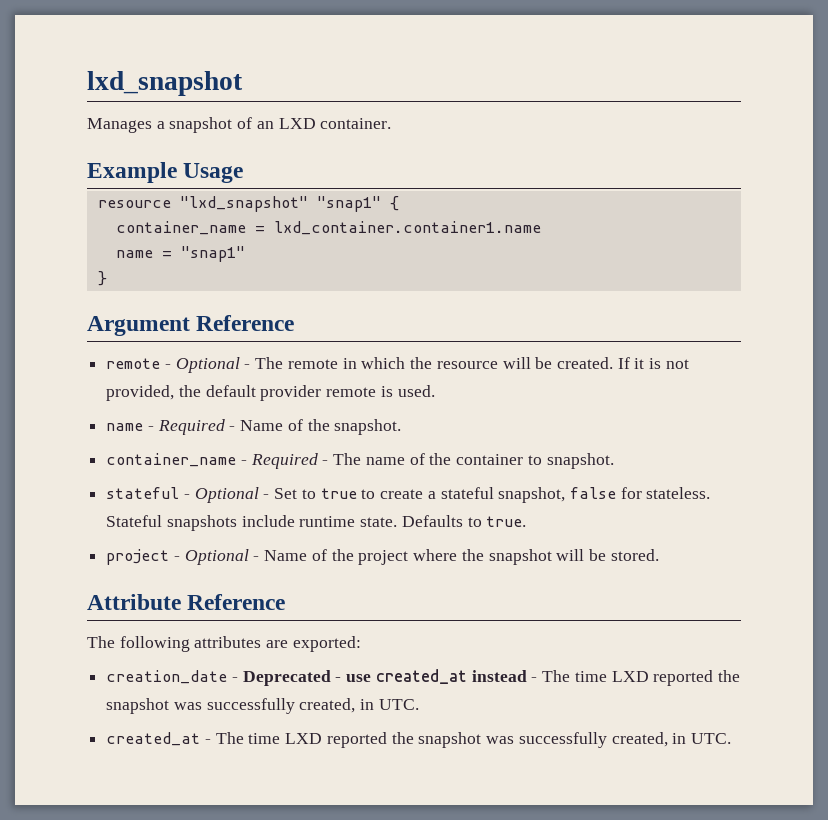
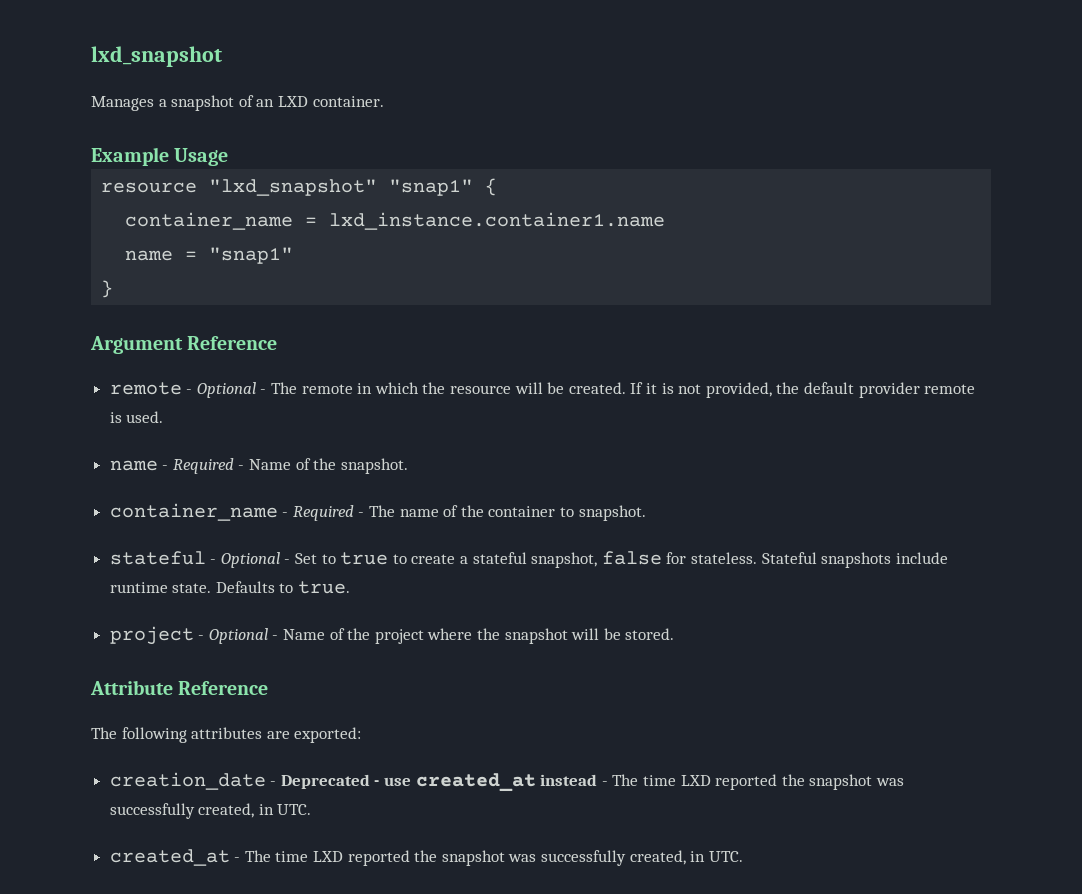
- container_name = lxd_container.container1.name
+ container_name = lxd_instance.container1.name

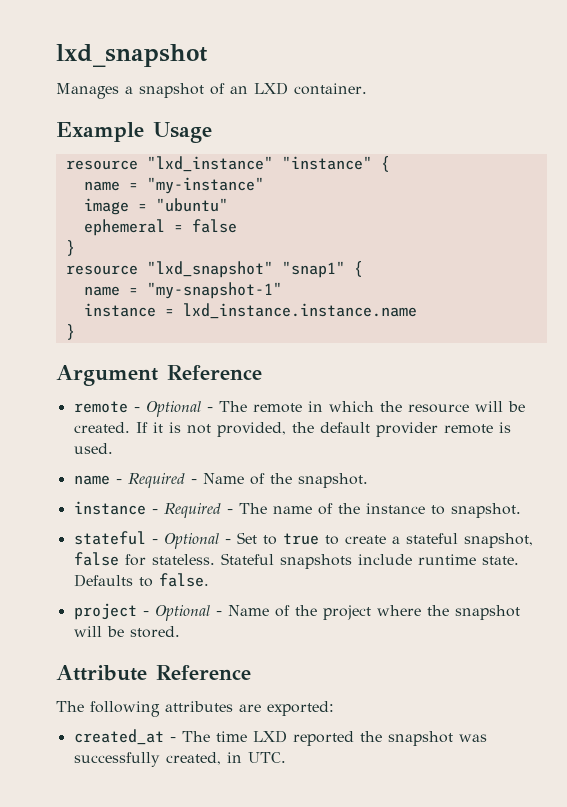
+ resource "lxd_instance" "instance" {
+ name = "my-instance"
+ image = "ubuntu"
+ ephemeral = false
+ }
- container_name = lxd_instance.container1.name
- name = "snap1"
+ name = "my-snapshot-1"
+ instance = lxd_instance.instance.name
- container_name - Required - The name of the container to snapshot.
+ instance - Required - The name of the instance to snapshot.
- Defaults to true.
+ Defaults to false.
- creation_date - Deprecated - use created_at instead - The time LXD reported the snapshot was successfully created, in UTC.

